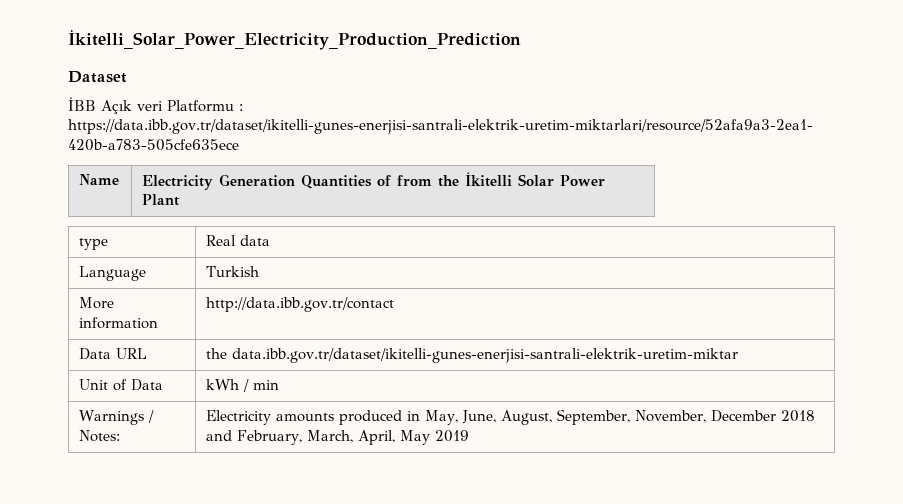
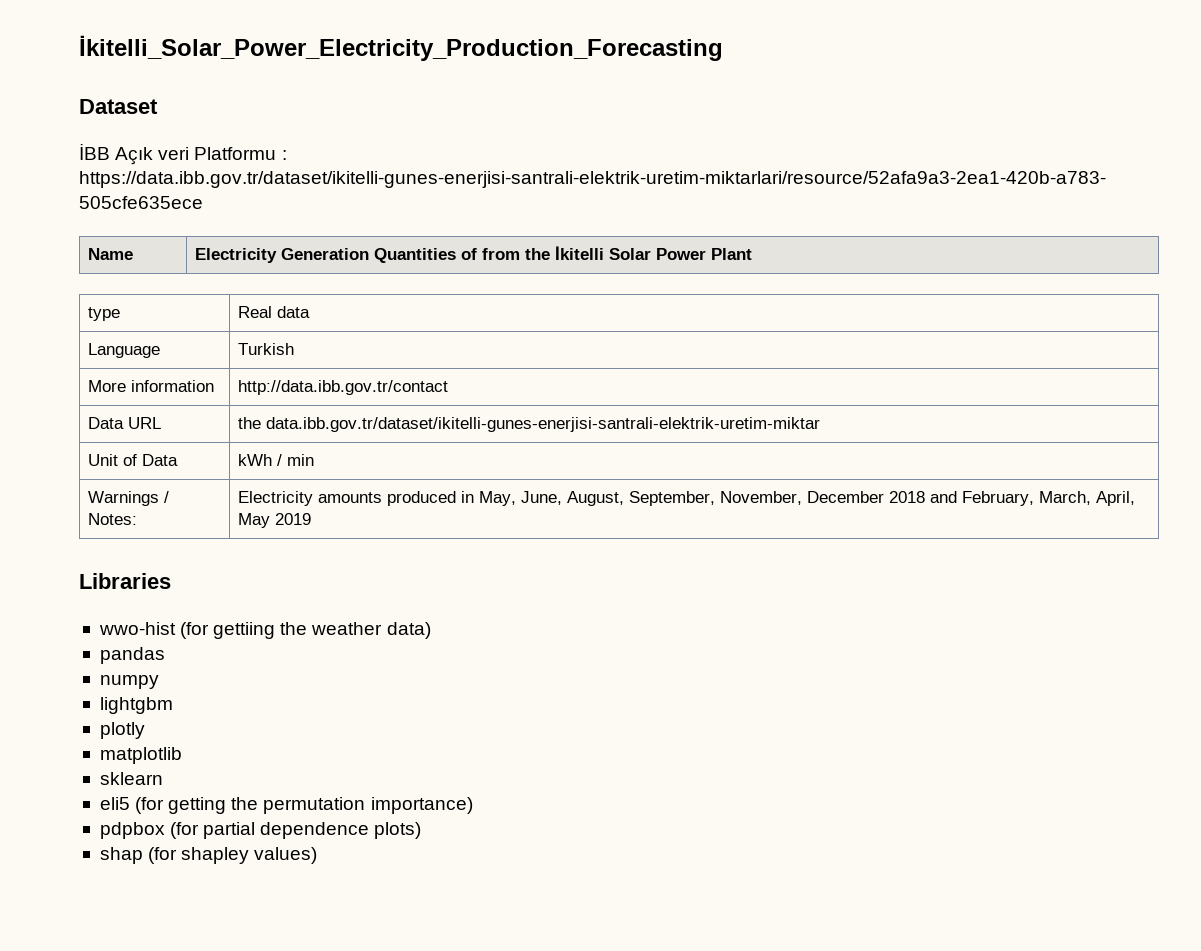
- İkitelli_Solar_Power_Electricity_Production_Prediction
+ İkitelli_Solar_Power_Electricity_Production_Forecasting
+ Libraries
+ wwo-hist (for gettiing the weather data)
+ pandas
+ numpy
+ lightgbm
+ plotly
+ matplotlib
+ sklearn
+ eli5 (for getting the permutation importance)
+ pdpbox (for partial dependence plots)
+ shap (for shapley values)

